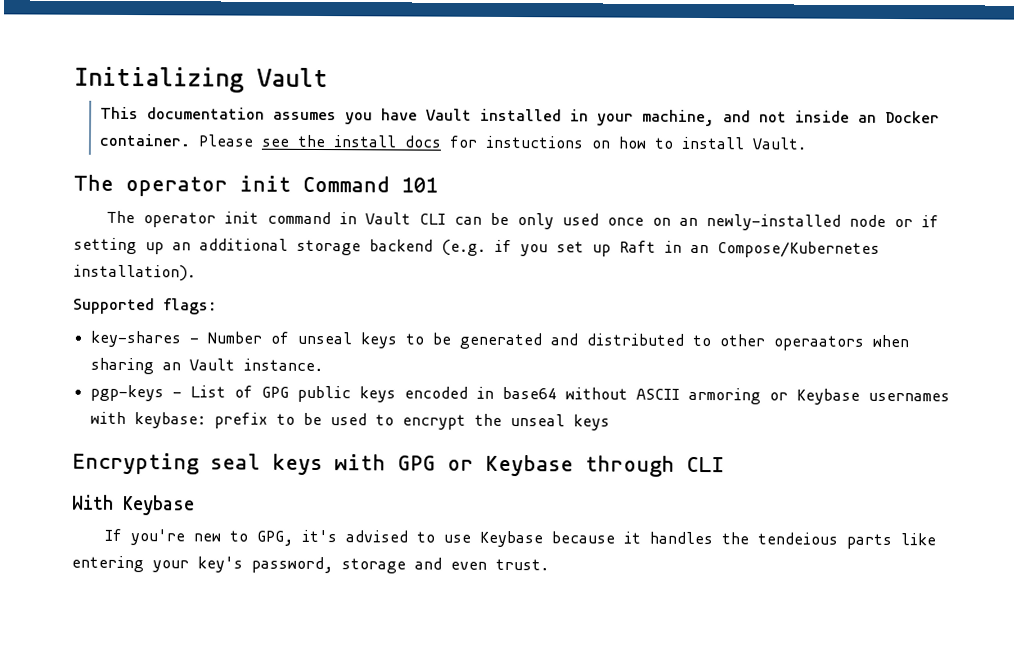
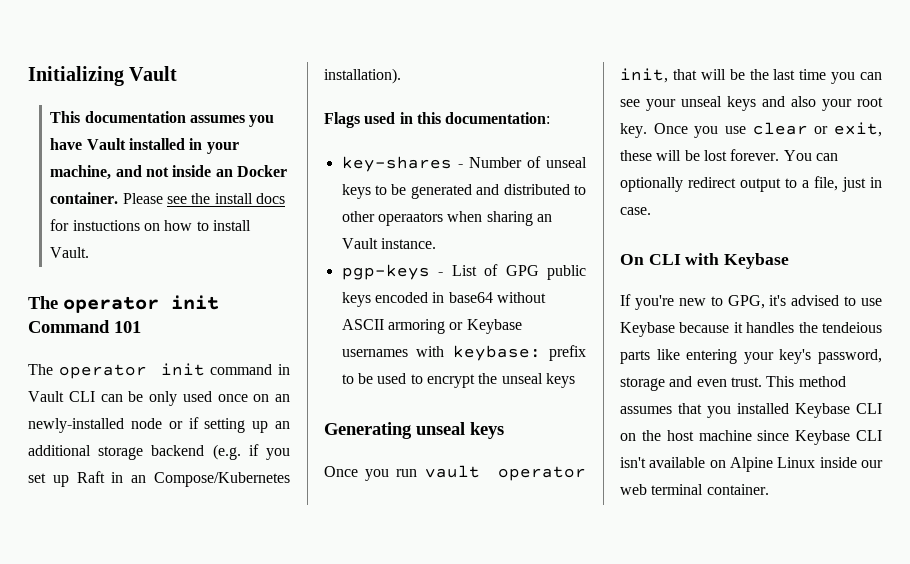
- Supported flags:
+ Flags used in this documentation:
- Encrypting seal keys with GPG or Keybase through CLI
- With Keybase
+ Generating unseal keys
+ Once you run vault operator init, that will be the last time you can see your unseal keys and also your root key. Once you use clear or exit, these will be lost forever. You can optionally redirect output to a file, just in case.
+ On CLI with Keybase
+ This method assumes that you installed Keybase CLI on the host machine since Keybase CLI isn't available on Alpine Linux inside our web terminal container.

